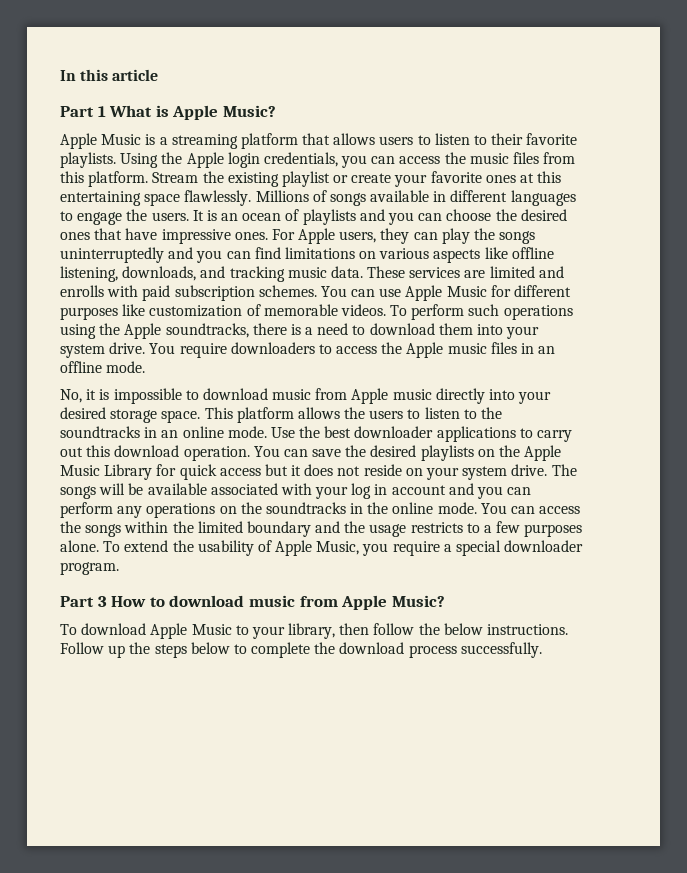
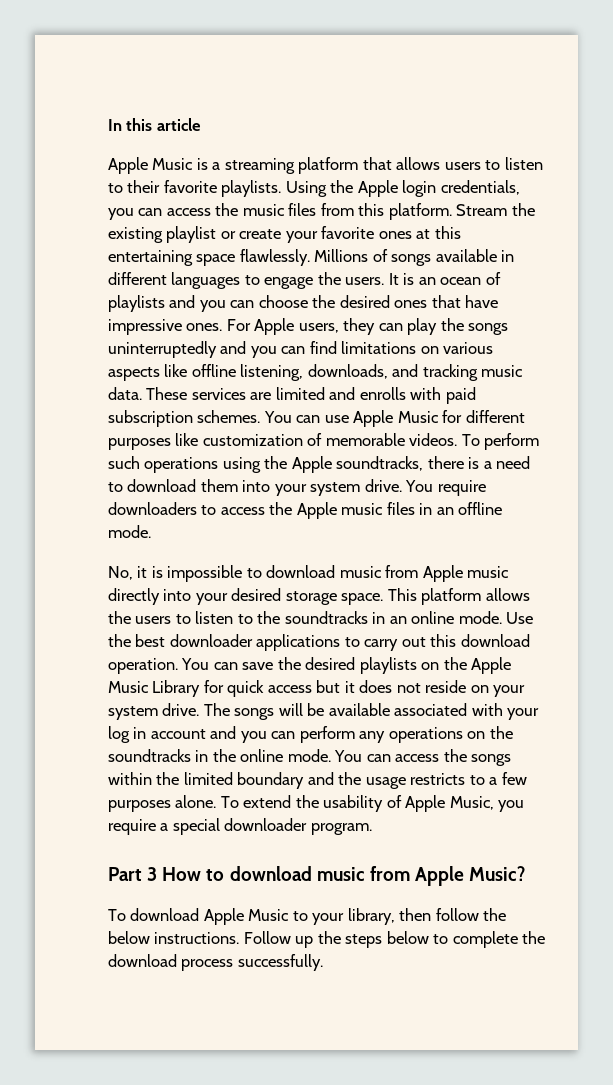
- Part 1 What is Apple Music?

